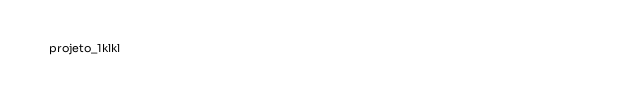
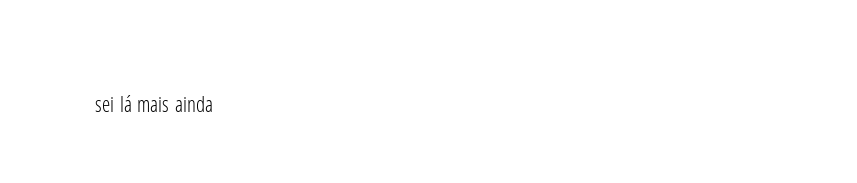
- projeto_1klkl
+ sei lá mais ainda

